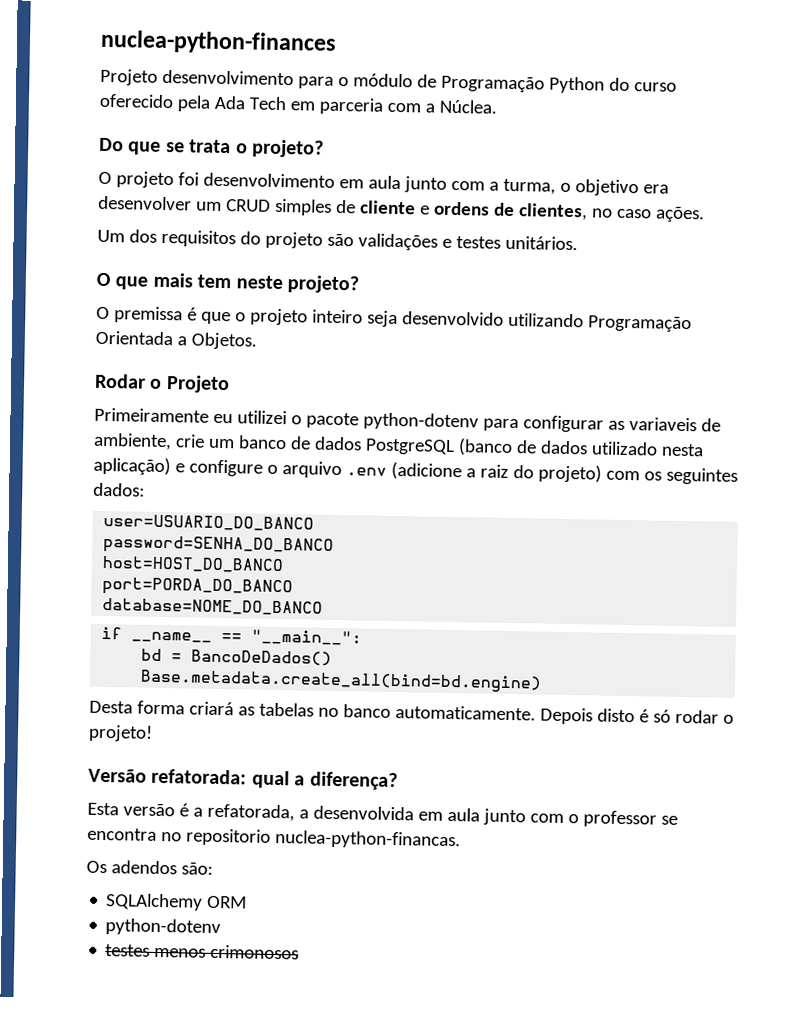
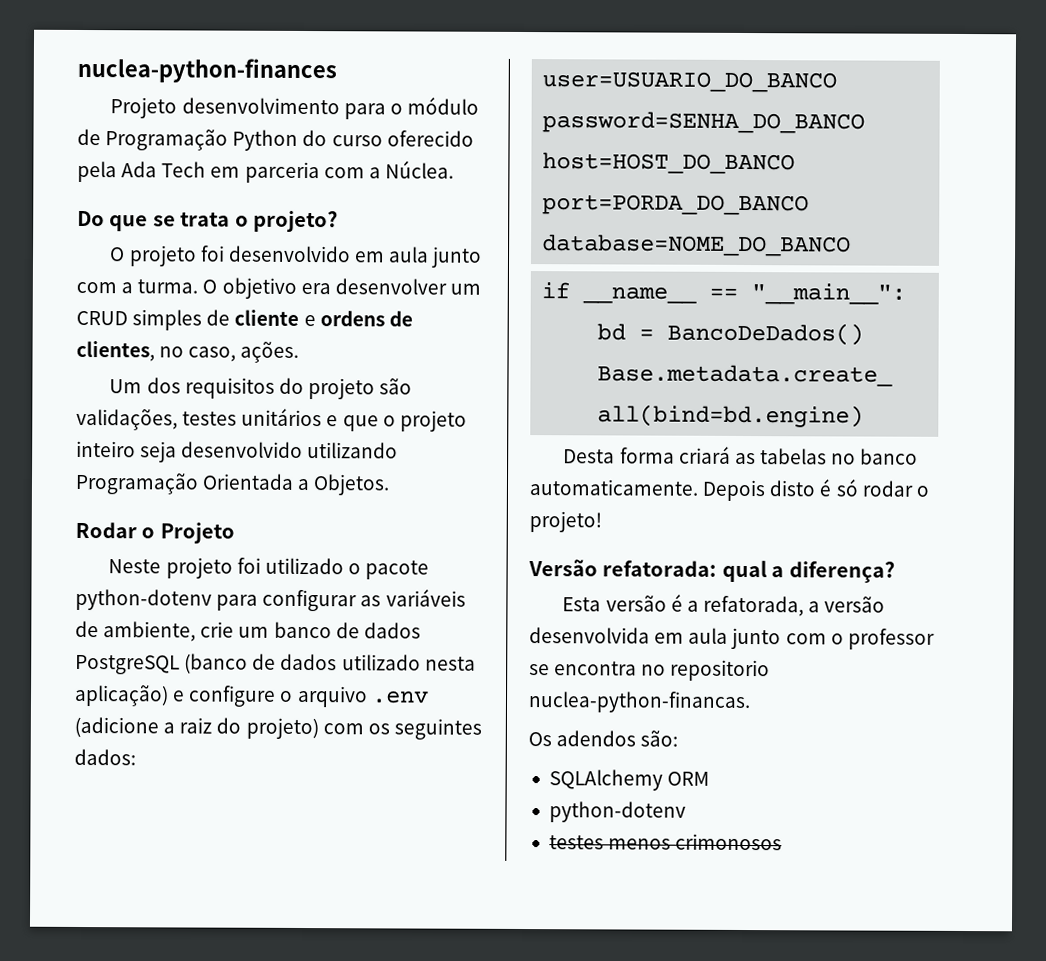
- O projeto foi desenvolvimento em aula junto com a turma, o objetivo era desenvolver um CRUD simples de cliente e ordens de clientes, no caso ações.
+ O projeto foi desenvolvido em aula junto com a turma. O objetivo era desenvolver um CRUD simples de cliente e ordens de clientes, no caso, ações.
- Um dos requisitos do projeto são validações e testes unitários.
- O que mais tem neste projeto?
- O premissa é que o projeto inteiro seja desenvolvido utilizando Programação Orientada a Objetos.
+ Um dos requisitos do projeto são validações, testes unitários e que o projeto inteiro seja desenvolvido utilizando Programação Orientada a Objetos.
- Primeiramente eu utilizei o pacote python-dotenv para configurar as variaveis de ambiente, crie um banco de dados PostgreSQL (banco de dados utilizado nesta aplicação) e configure o arquivo .env (adicione a raiz do projeto) com os seguintes dados:
+ Neste projeto foi utilizado o pacote python-dotenv para configurar as variáveis de ambiente, crie um banco de dados PostgreSQL (banco de dados utilizado nesta aplicação) e configure o arquivo .env (adicione a raiz do projeto) com os seguintes dados:
- Esta versão é a refatorada, a desenvolvida em aula junto com o professor se encontra no repositorio nuclea-python-financas.
+ Esta versão é a refatorada, a versão desenvolvida em aula junto com o professor se encontra no repositorio nuclea-python-financas.

